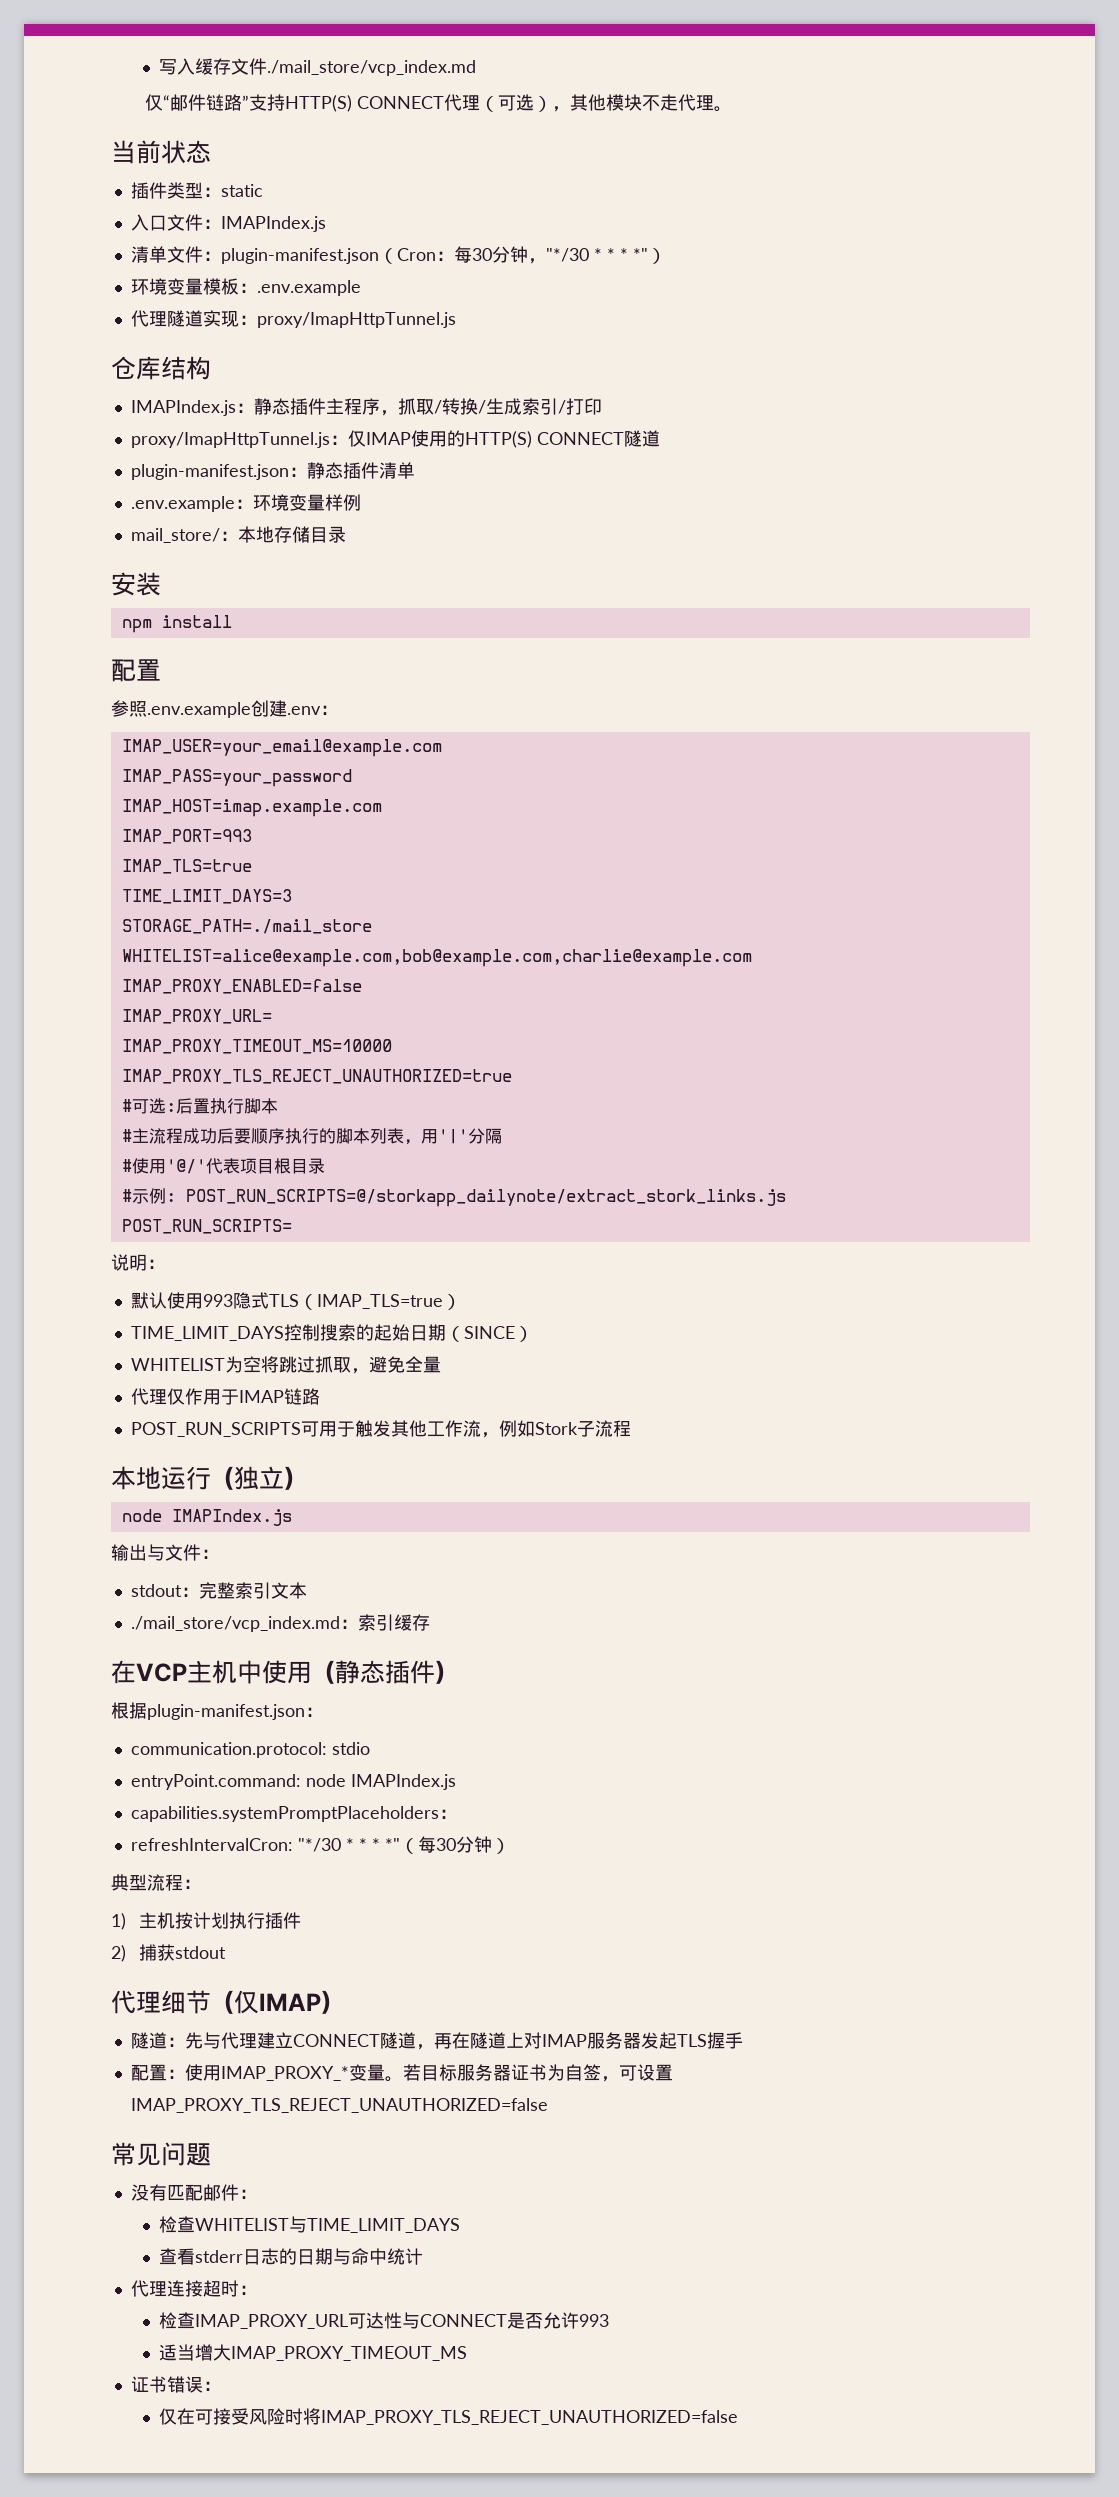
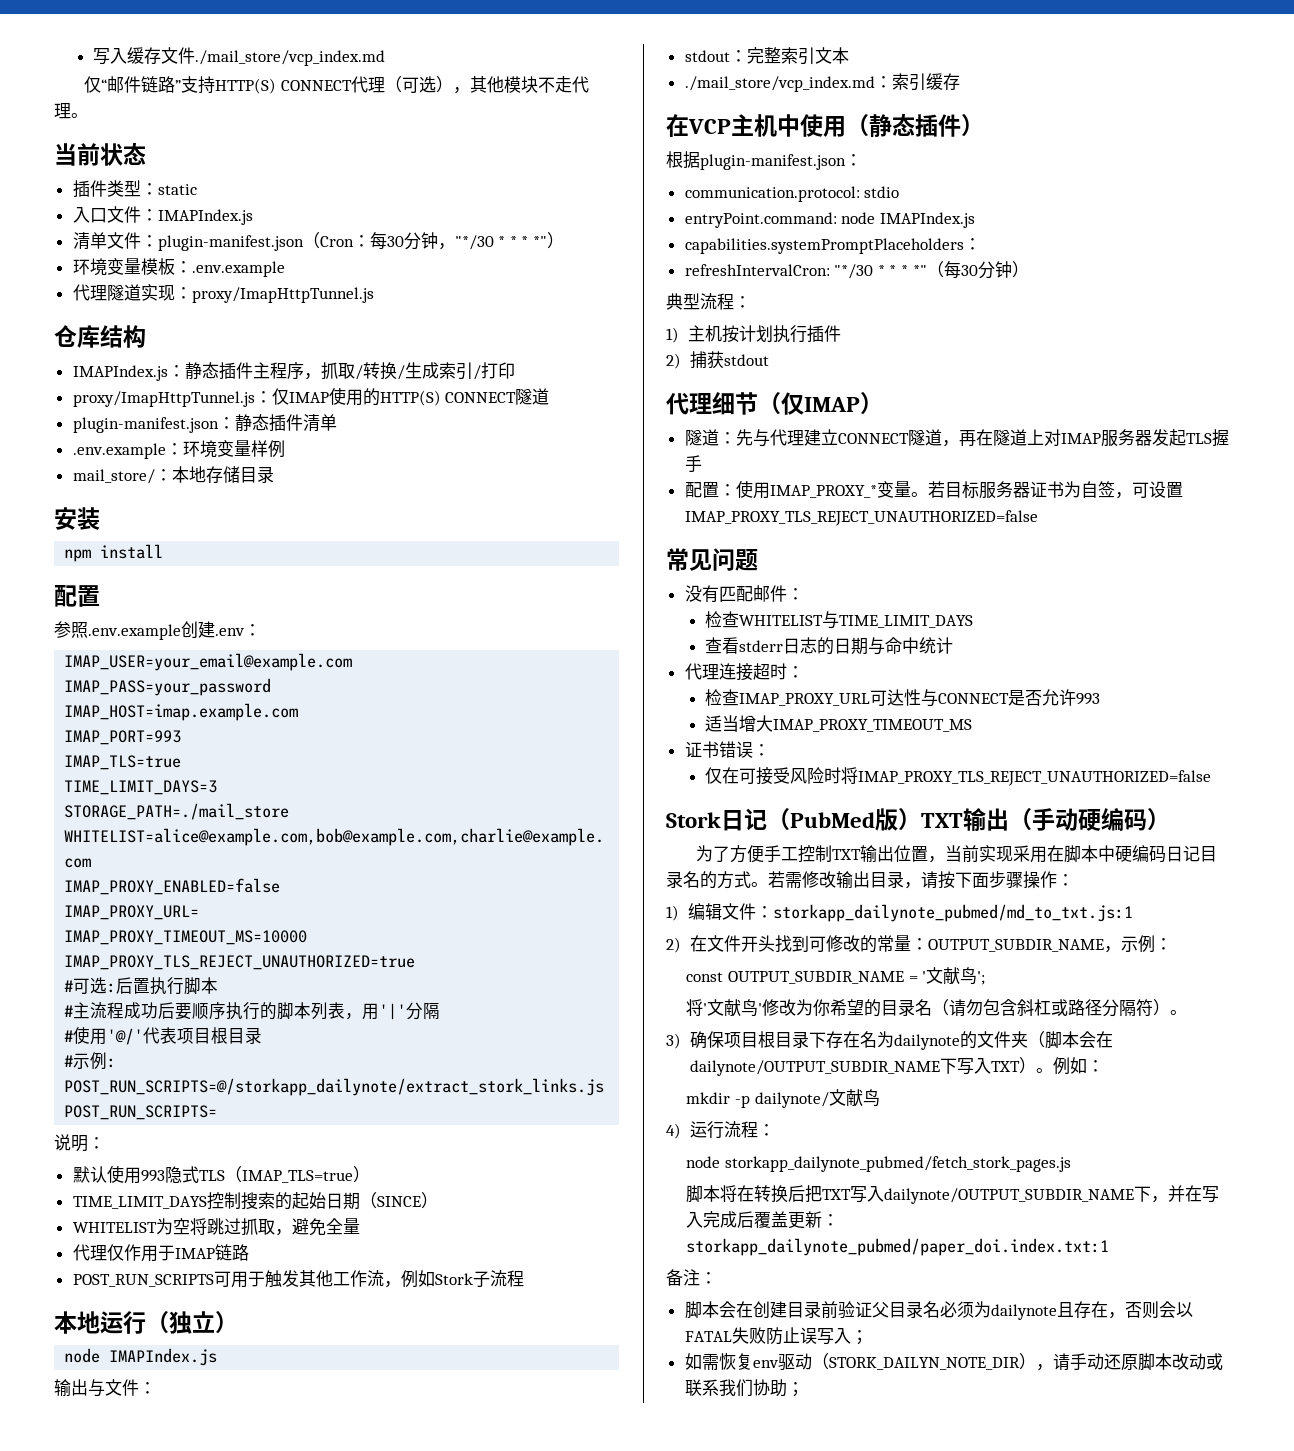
+ Stork日记（PubMed版）TXT输出（手动硬编码）
+ 为了方便手工控制TXT输出位置，当前实现采用在脚本中硬编码日记目录名的方式。若需修改输出目录，请按下面步骤操作：
+ 1)编辑文件：storkapp_dailynote_pubmed/md_to_txt.js:1
+ 2)在文件开头找到可修改的常量：OUTPUT_SUBDIR_NAME，示例：
+ const OUTPUT_SUBDIR_NAME = '文献鸟';
+ 将'文献鸟'修改为你希望的目录名（请勿包含斜杠或路径分隔符）。
+ 3)确保项目根目录下存在名为dailynote的文件夹（脚本会在dailynote/OUTPUT_SUBDIR_NAME下写入TXT）。例如：
+ mkdir -p dailynote/文献鸟
+ 4)运行流程：
+ node storkapp_dailynote_pubmed/fetch_stork_pages.js
+ 脚本将在转换后把TXT写入dailynote/OUTPUT_SUBDIR_NAME下，并在写入完成后覆盖更新：storkapp_dailynote_pubmed/paper_doi.index.txt:1
+ 备注：
+ 脚本会在创建目录前验证父目录名必须为dailynote且存在，否则会以FATAL失败防止误写入；
+ 如需恢复env驱动（STORK_DAILYN_NOTE_DIR），请手动还原脚本改动或联系我们协助；

